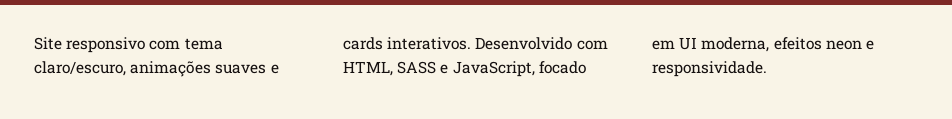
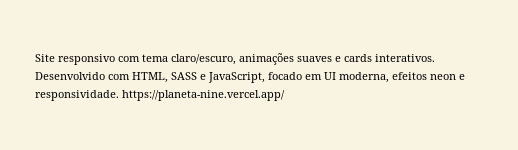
- Desenvolvido com HTML, SASS e JavaScript, focado em UI moderna, efeitos neon e responsividade.
+ Desenvolvido com HTML, SASS e JavaScript, focado em UI moderna, efeitos neon e responsividade. https://planeta-nine.vercel.app/

